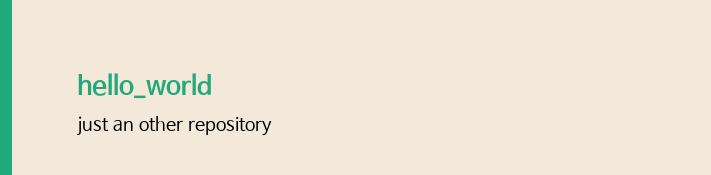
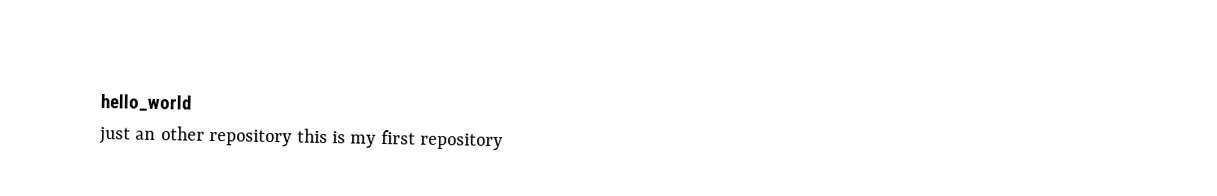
- just an other repository
+ just an other repository this is my first repository

